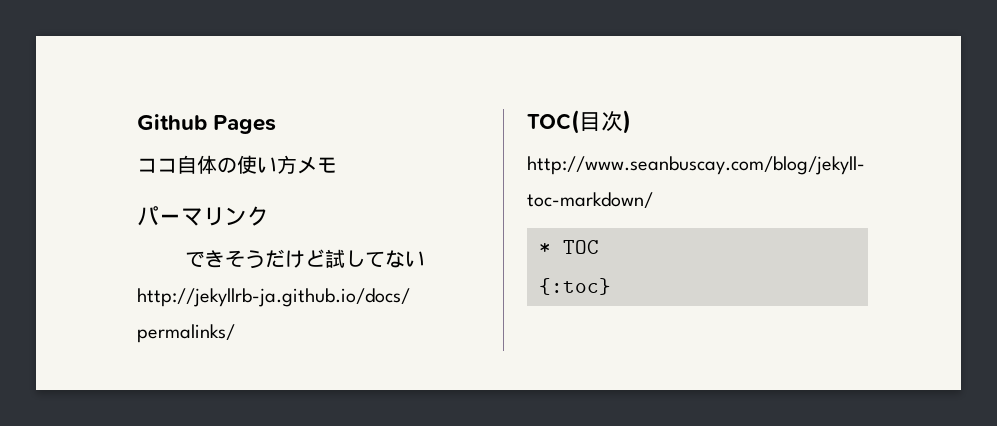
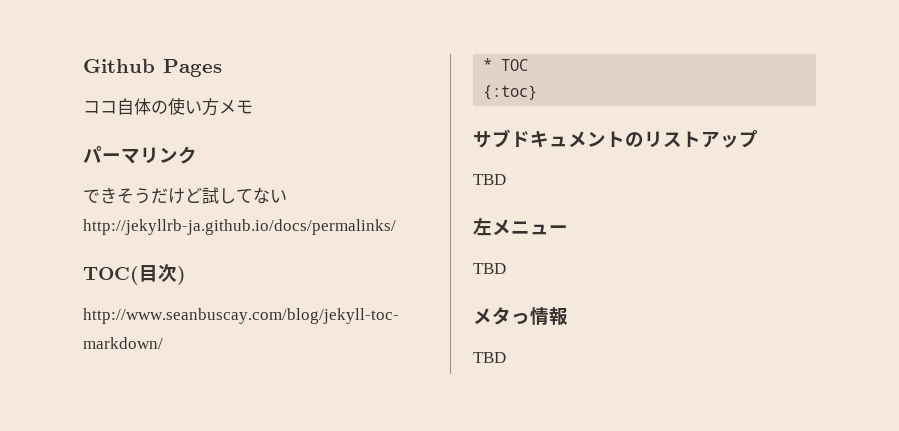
+ サブドキュメントのリストアップ
+ TBD
+ 左メニュー
+ TBD
+ メタっ情報
+ TBD

